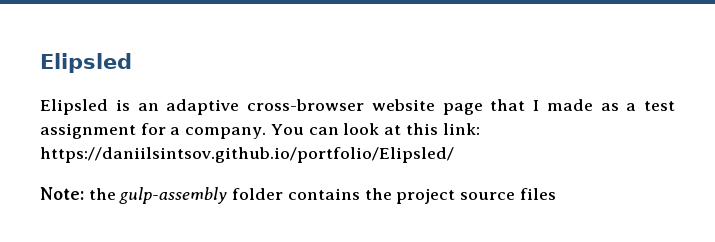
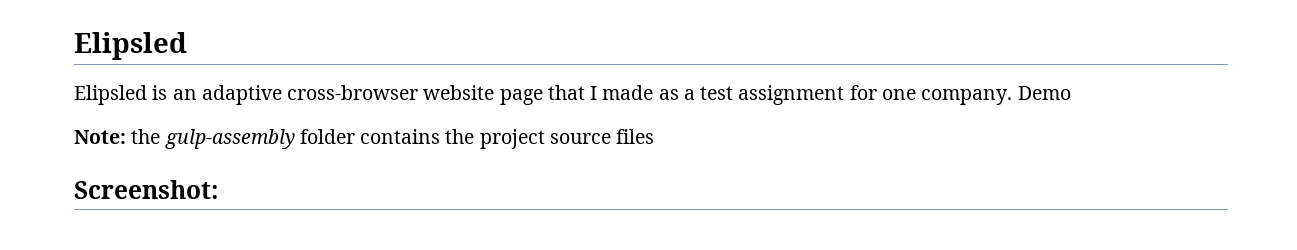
- Elipsled is an adaptive cross-browser website page that I made as a test assignment for a company. You can look at this link: https://daniilsintsov.github.io/portfolio/Elipsled/
+ Elipsled is an adaptive cross-browser website page that I made as a test assignment for one company. Demo
+ Screenshot:

